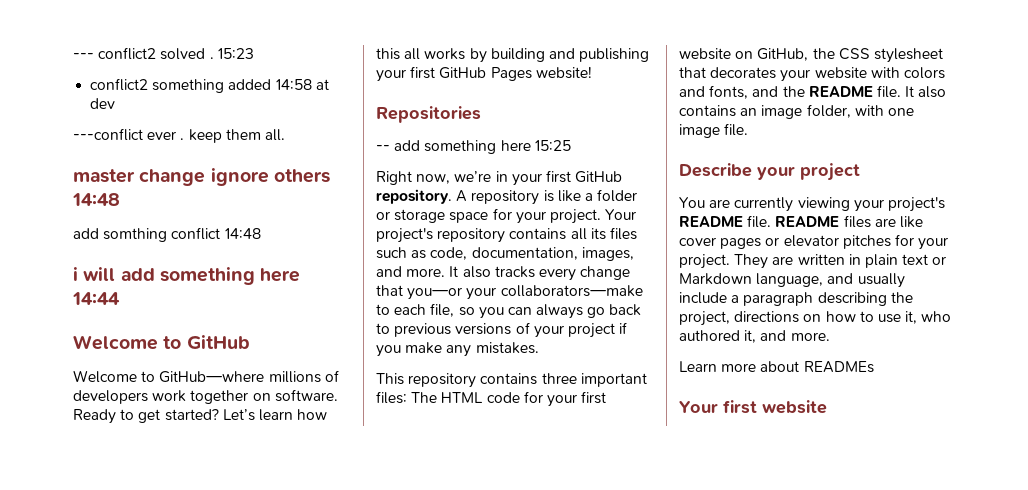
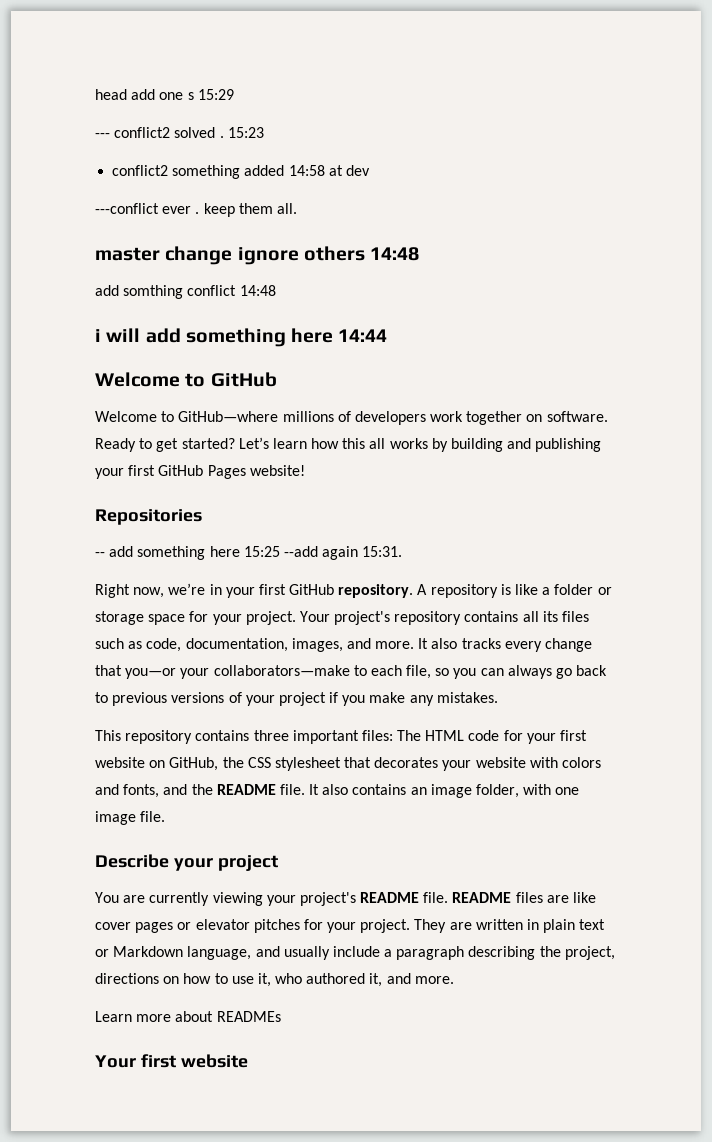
+ head add one s 15:29
- -- add something here 15:25
+ -- add something here 15:25 --add again 15:31.

